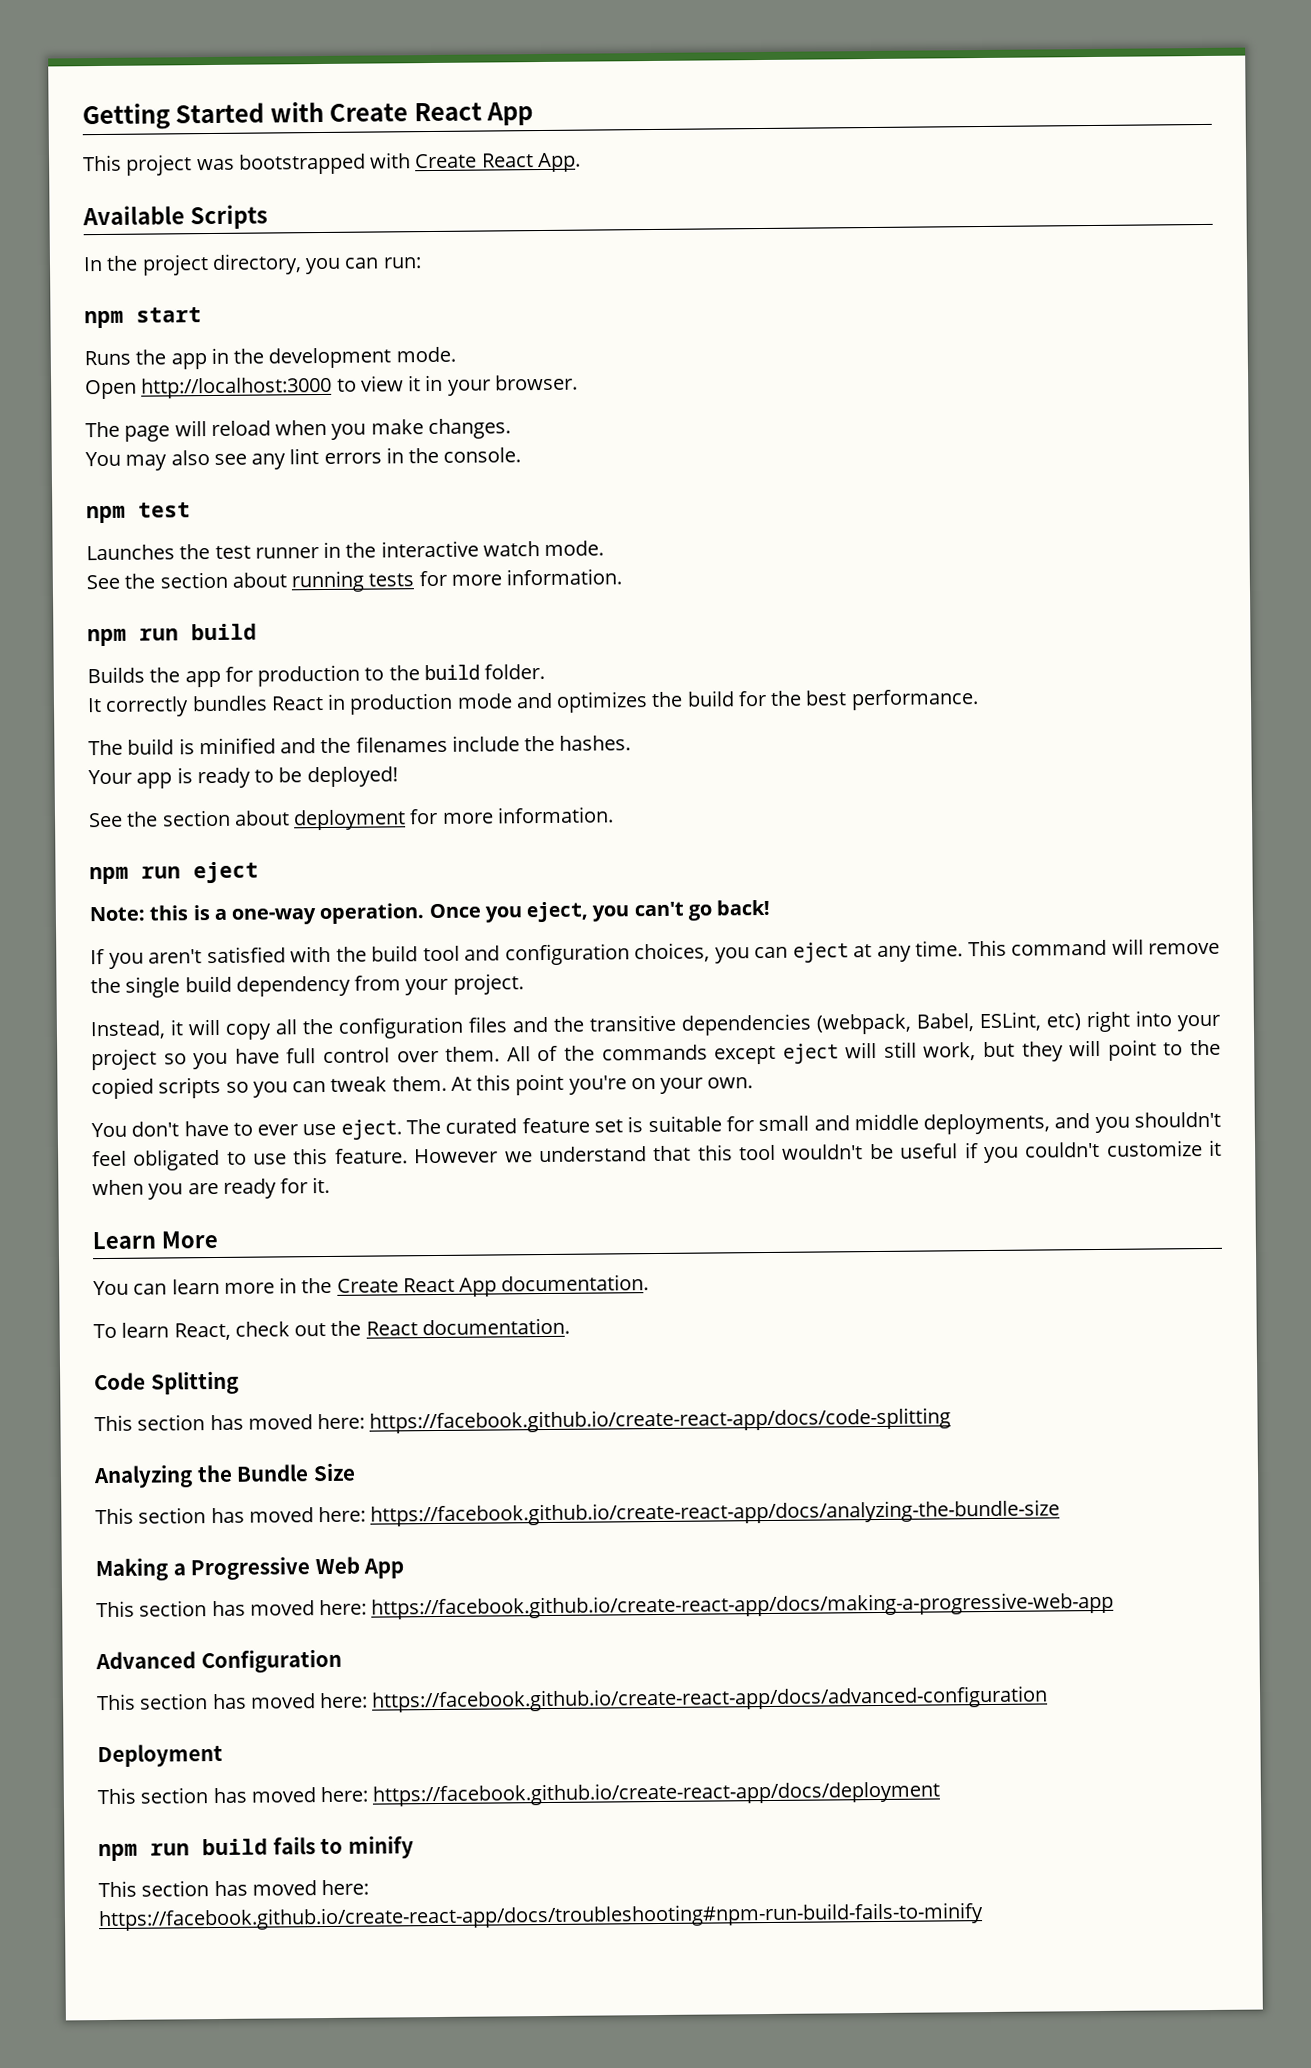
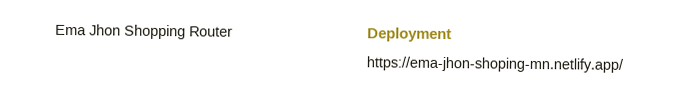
- Getting Started with Create React App
- This project was bootstrapped with Create React App.
- Available Scripts
- In the project directory, you can run:
- npm start
- Runs the app in the development mode.
- Open http://localhost:3000 to view it in your browser.
- The page will reload when you make changes.
- You may also see any lint errors in the console.
- npm test
- Launches the test runner in the interactive watch mode.
- See the section about running tests for more information.
- npm run build
- Builds the app for production to the build folder.
- It correctly bundles React in production mode and optimizes the build for the best performance.
- The build is minified and the filenames include the hashes.
- Your app is ready to be deployed!
- See the section about deployment for more information.
- npm run eject
- Note: this is a one-way operation. Once you eject, you can't go back!
- If you aren't satisfied with the build tool and configuration choices, you can eject at any time. This command will remove the single build dependency from your project.
- Instead, it will copy all the configuration files and the transitive dependencies (webpack, Babel, ESLint, etc) right into your project so you have full control over them. All of the commands except eject will still work, but they will point to the copied scripts so you can tweak them. At this point you're on your own.
- You don't have to ever use eject. The curated feature set is suitable for small and middle deployments, and you shouldn't feel obligated to use this feature. However we understand that this tool wouldn't be useful if you couldn't customize it when you are ready for it.
- Learn More
- You can learn more in the Create React App documentation.
- To learn React, check out the React documentation.
- Code Splitting
- This section has moved here: https://facebook.github.io/create-react-app/docs/code-splitting
- Analyzing the Bundle Size
- This section has moved here: https://facebook.github.io/create-react-app/docs/analyzing-the-bundle-size
- Making a Progressive Web App
- This section has moved here: https://facebook.github.io/create-react-app/docs/making-a-progressive-web-app
- Advanced Configuration
- This section has moved here: https://facebook.github.io/create-react-app/docs/advanced-configuration
+ Ema Jhon Shopping Router
  Deployment
- This section has moved here: https://facebook.github.io/create-react-app/docs/deployment
- npm run build fails to minify
- This section has moved here: https://facebook.github.io/create-react-app/docs/troubleshooting#npm-run-build-fails-to-minify
+ https://ema-jhon-shoping-mn.netlify.app/

